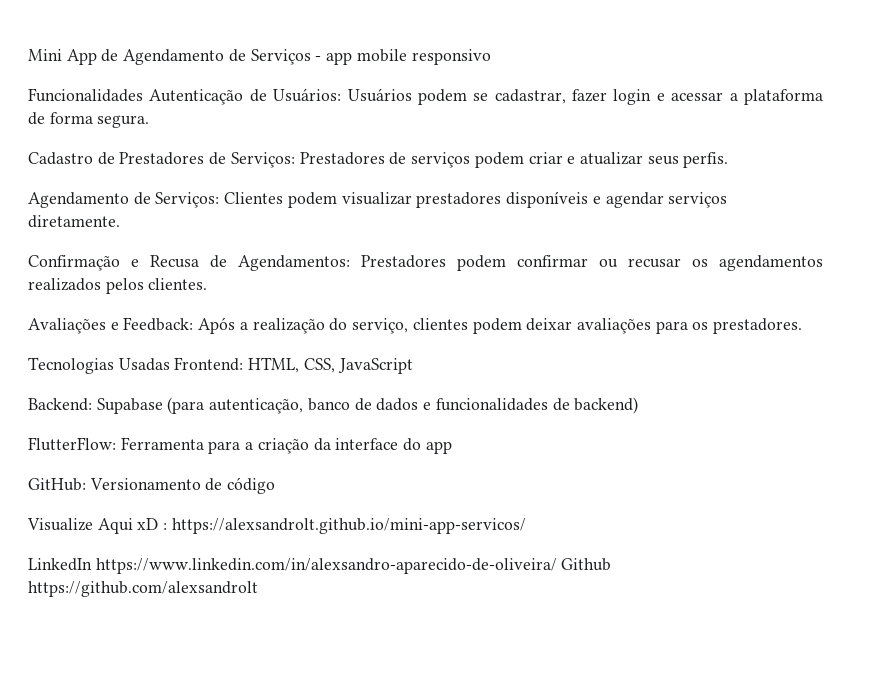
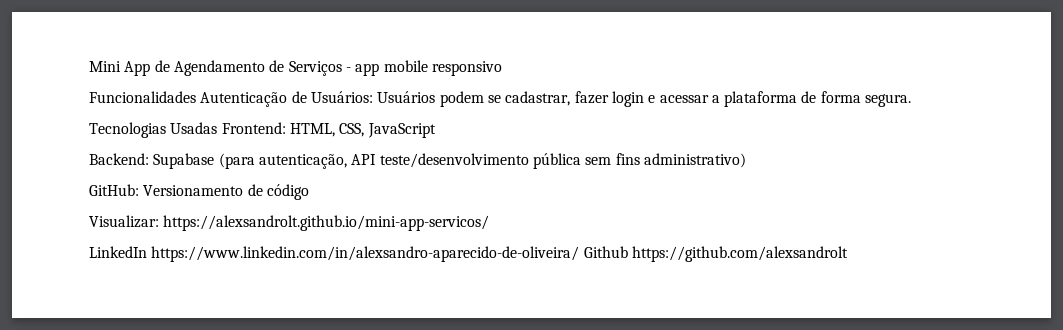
- Cadastro de Prestadores de Serviços: Prestadores de serviços podem criar e atualizar seus perfis.
- Agendamento de Serviços: Clientes podem visualizar prestadores disponíveis e agendar serviços diretamente.
- Confirmação e Recusa de Agendamentos: Prestadores podem confirmar ou recusar os agendamentos realizados pelos clientes.
- Avaliações e Feedback: Após a realização do serviço, clientes podem deixar avaliações para os prestadores.
- Backend: Supabase (para autenticação, banco de dados e funcionalidades de backend)
- FlutterFlow: Ferramenta para a criação da interface do app
+ Backend: Supabase (para autenticação, API teste/desenvolvimento pública sem fins administrativo)
- Visualize Aqui xD : https://alexsandrolt.github.io/mini-app-servicos/
+ Visualizar: https://alexsandrolt.github.io/mini-app-servicos/

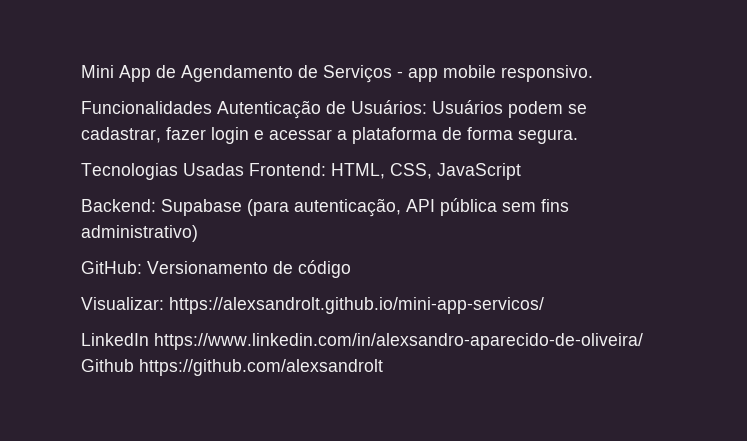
- Mini App de Agendamento de Serviços - app mobile responsivo
+ Mini App de Agendamento de Serviços - app mobile responsivo.
- Backend: Supabase (para autenticação, API teste/desenvolvimento pública sem fins administrativo)
+ Backend: Supabase (para autenticação, API pública sem fins administrativo)

